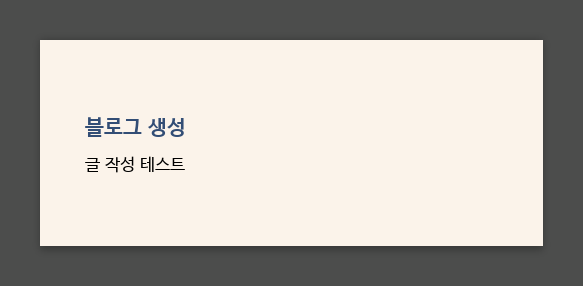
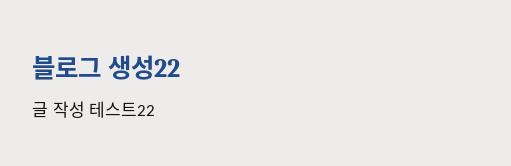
- 블로그 생성
+ 블로그 생성22
- 글 작성 테스트
+ 글 작성 테스트22

